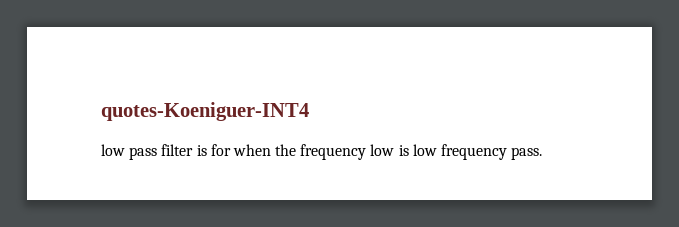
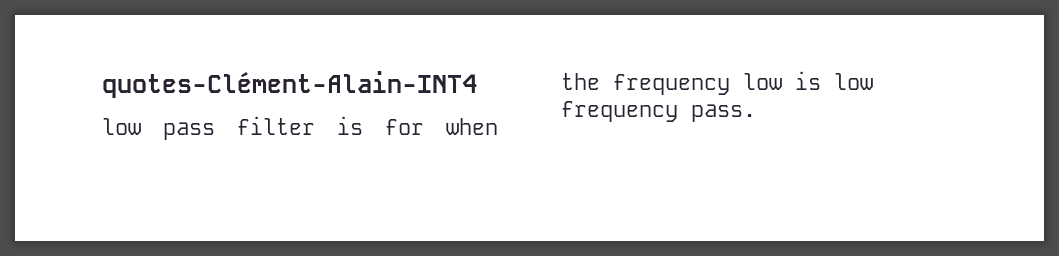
- quotes-Koeniguer-INT4
+ quotes-Clément-Alain-INT4

